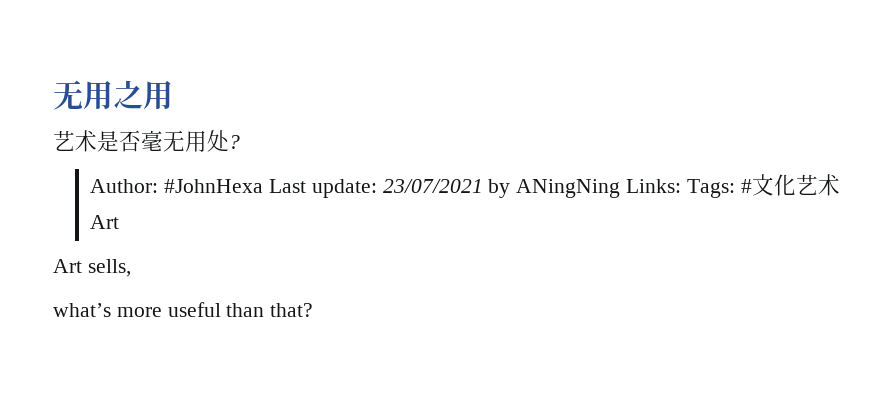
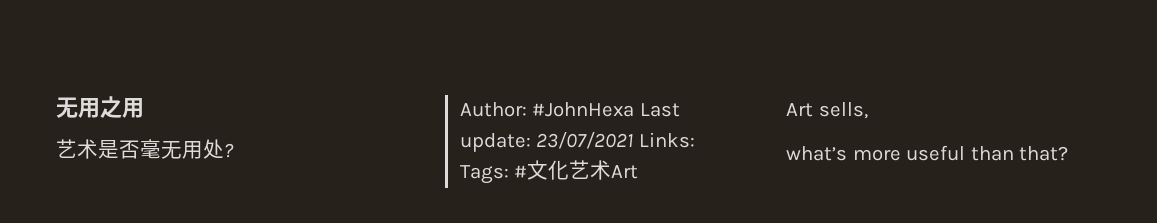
- Author: #JohnHexa Last update: 23/07/2021 by ANingNing Links: Tags: #文化艺术Art
+ Author: #JohnHexa Last update: 23/07/2021 Links: Tags: #文化艺术Art

